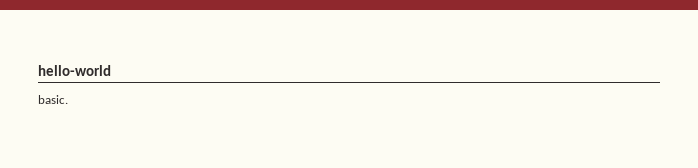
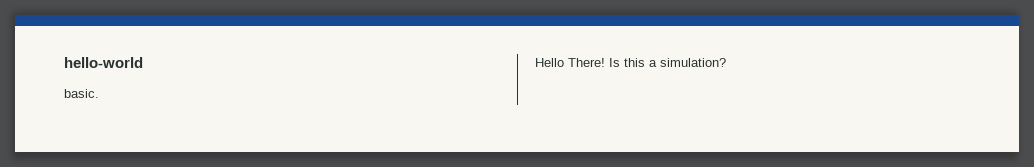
+ Hello There! Is this a simulation?

